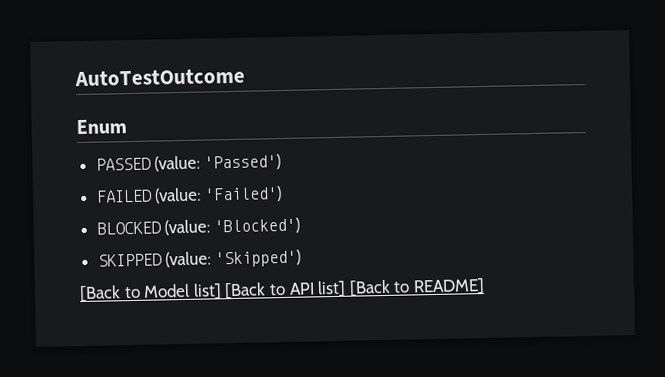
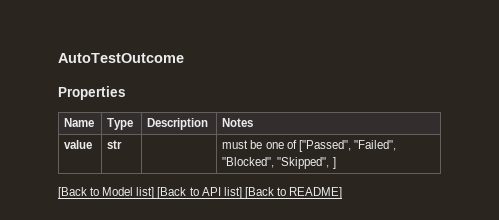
- Enum
- PASSED (value: 'Passed')
- FAILED (value: 'Failed')
- BLOCKED (value: 'Blocked')
- SKIPPED (value: 'Skipped')
+ Properties
+ Name | Type | Description | Notes
+ value | str | | must be one of ["Passed", "Failed", "Blocked", "Skipped", ]

